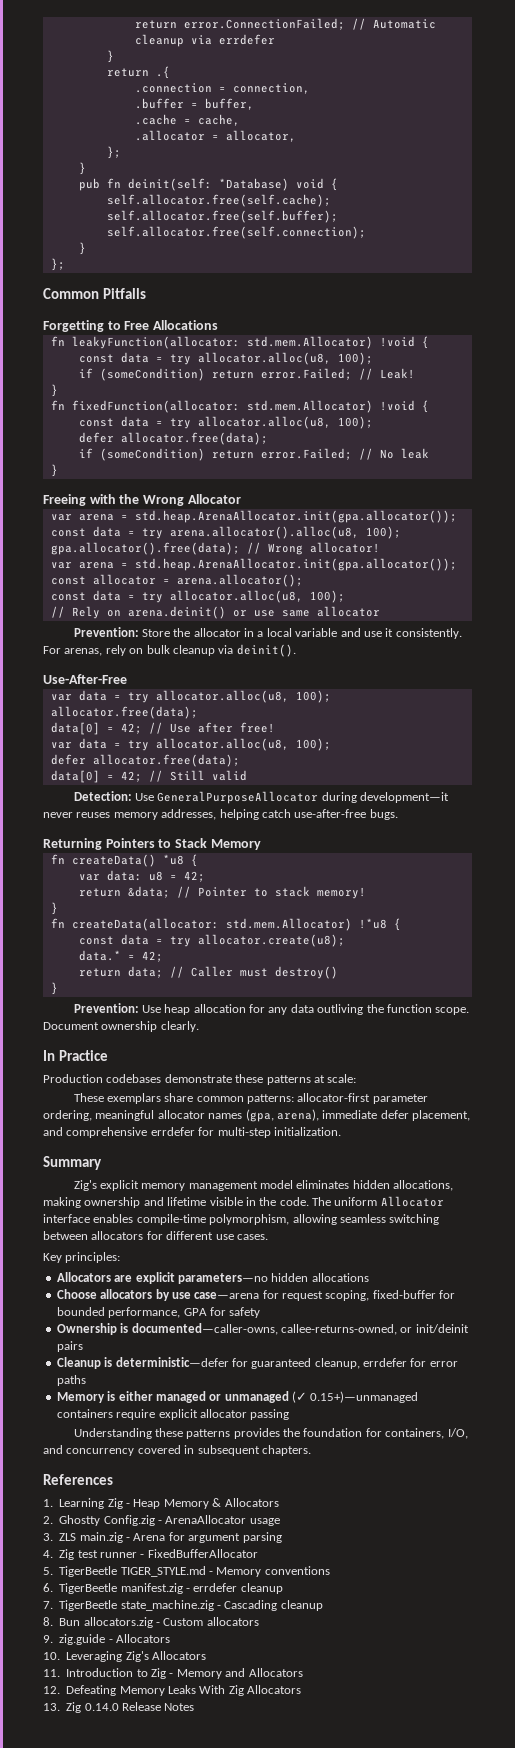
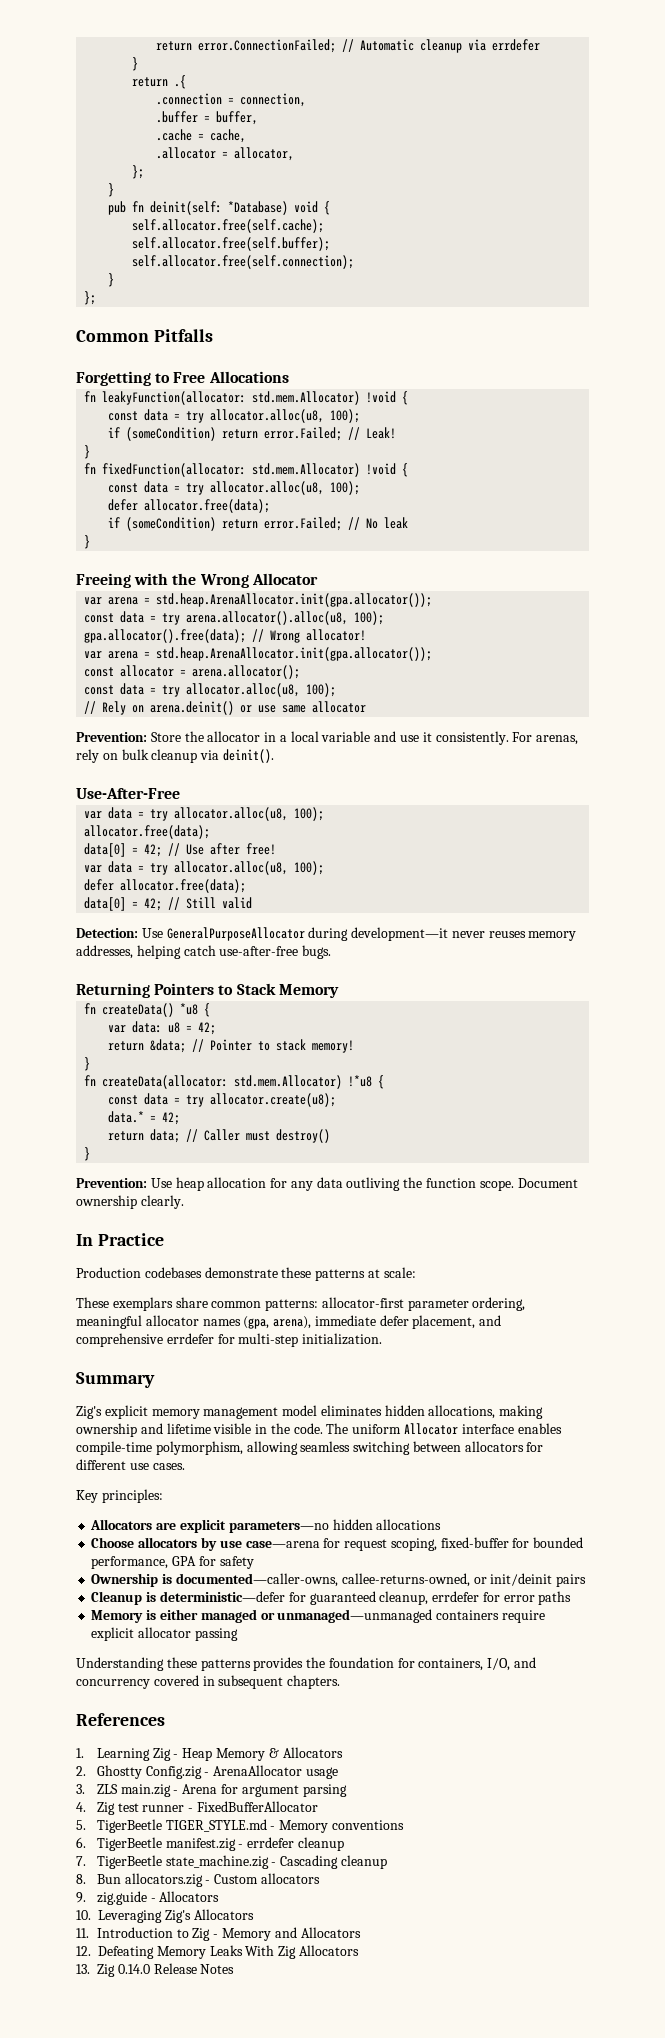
- Memory is either managed or unmanaged (✓ 0.15+)—unmanaged containers require explicit allocator passing
+ Memory is either managed or unmanaged—unmanaged containers require explicit allocator passing

